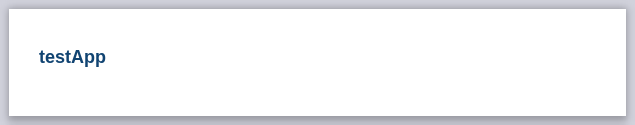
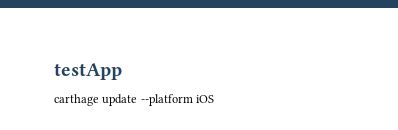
+ carthage update --platform iOS

